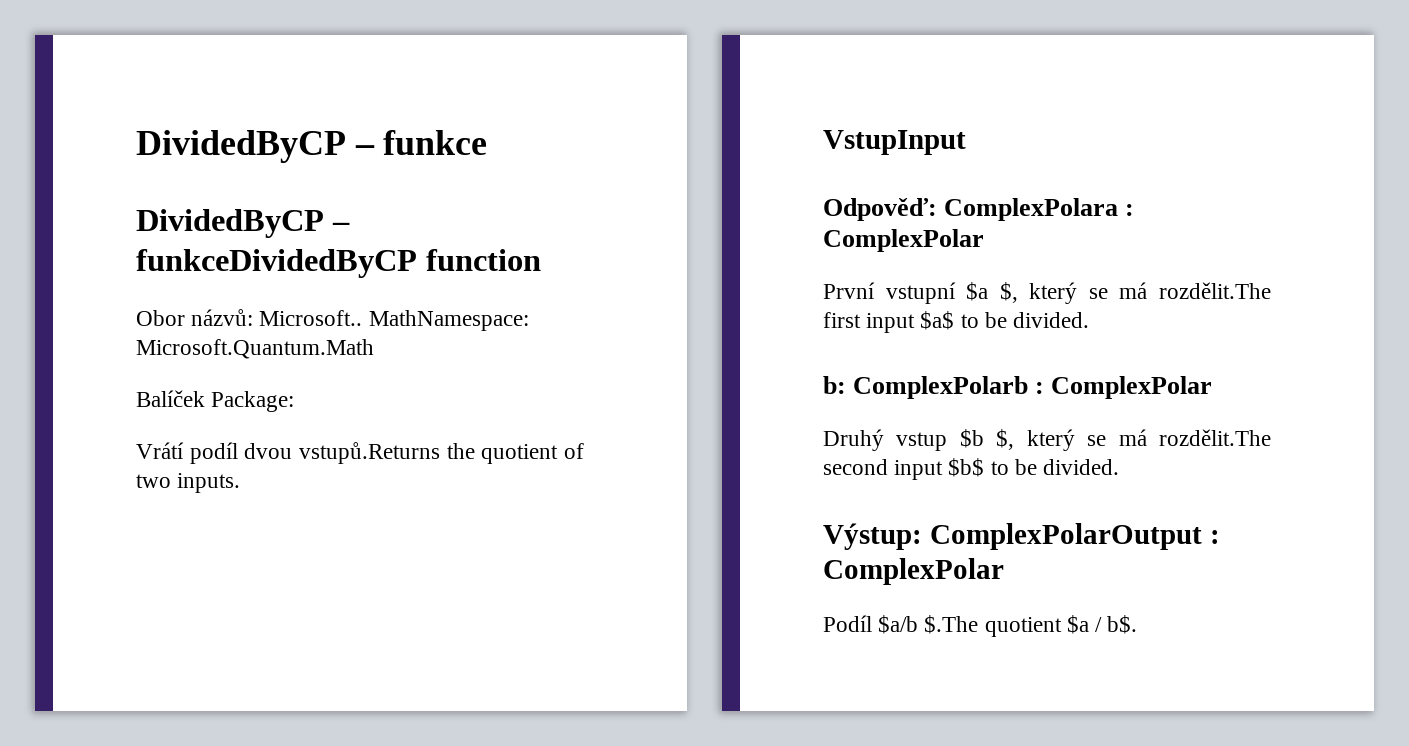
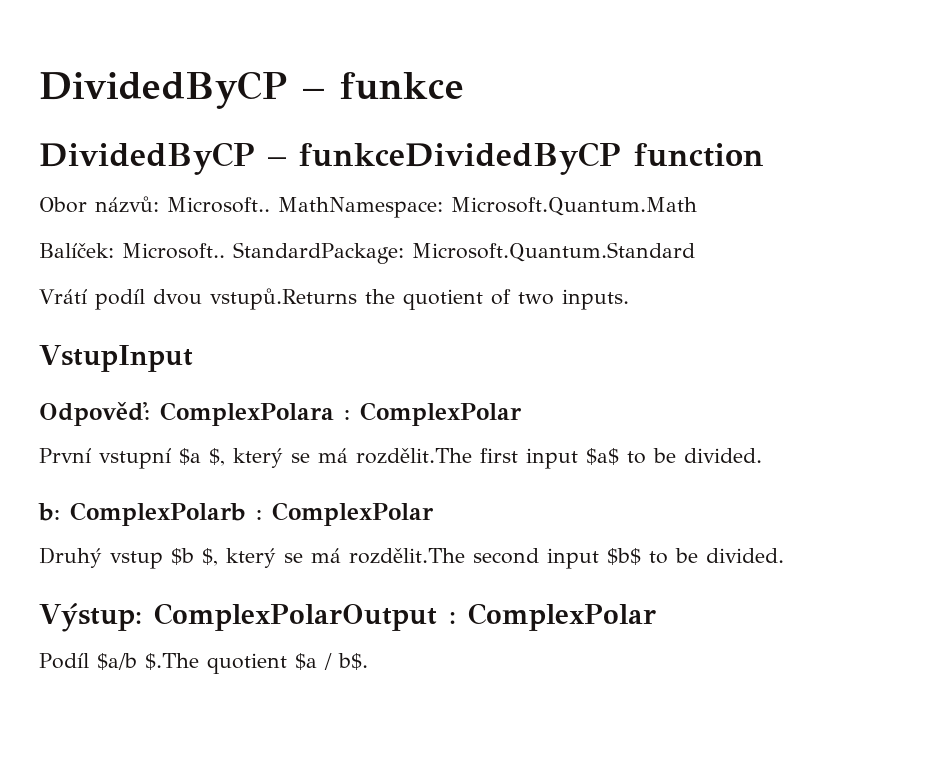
- Balíček Package:
+ Balíček: Microsoft.. StandardPackage: Microsoft.Quantum.Standard

